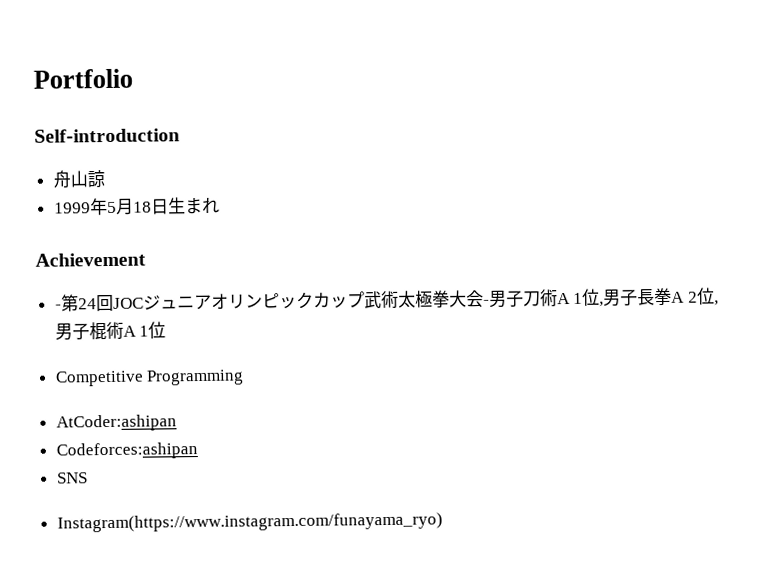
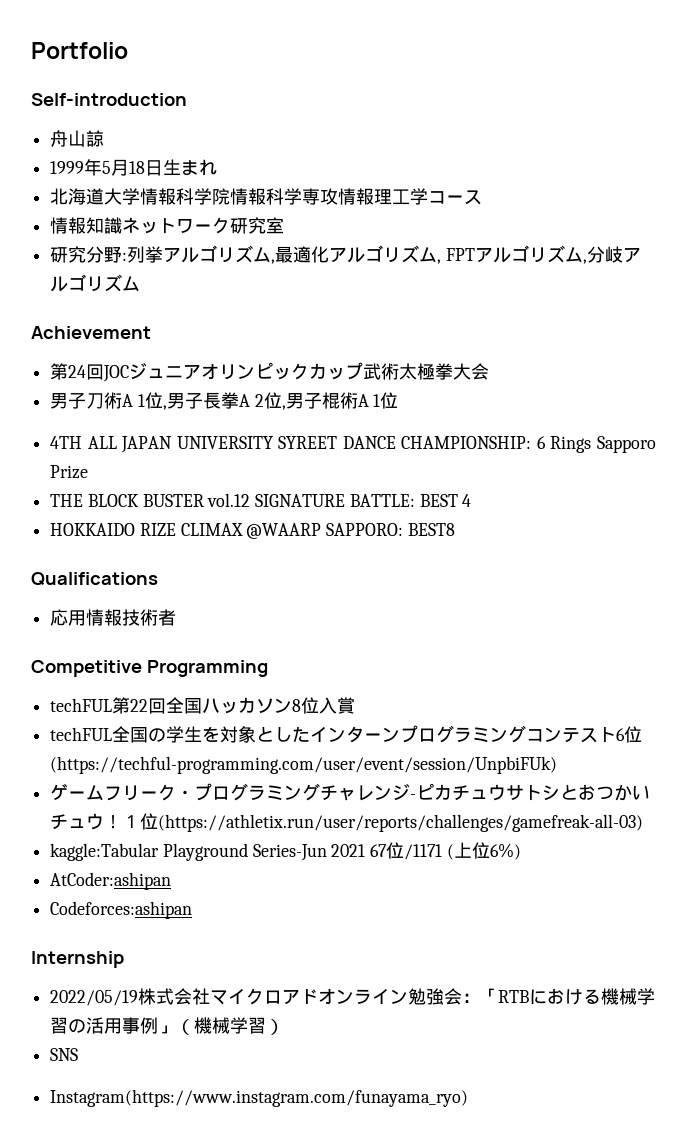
+ 北海道大学情報科学院情報科学専攻情報理工学コース
+ 情報知識ネットワーク研究室
+ 研究分野:列挙アルゴリズム,最適化アルゴリズム, FPTアルゴリズム,分岐アルゴリズム
- -第24回JOCジュニアオリンピックカップ武術太極拳大会-男子刀術A 1位,男子長拳A 2位,男子棍術A 1位
+ 第24回JOCジュニアオリンピックカップ武術太極拳大会
+ 男子刀術A 1位,男子長拳A 2位,男子棍術A 1位
+ 4TH ALL JAPAN UNIVERSITY SYREET DANCE CHAMPIONSHIP: 6 Rings Sapporo Prize
+ THE BLOCK BUSTER vol.12 SIGNATURE BATTLE: BEST 4
+ HOKKAIDO RIZE CLIMAX @WAARP SAPPORO: BEST8
+ Qualifications
+ 応用情報技術者
  Competitive Programming
+ techFUL第22回全国ハッカソン8位入賞
+ techFUL全国の学生を対象としたインターンプログラミングコンテスト6位(https://techful-programming.com/user/event/session/UnpbiFUk)
+ ゲームフリーク・プログラミングチャレンジ-ピカチュウサトシとおつかいチュウ！１位(https://athletix.run/user/reports/challenges/gamefreak-all-03)
+ kaggle:Tabular Playground Series-Jun 2021 67位/1171 (上位6%)
  AtCoder:ashipan
  Codeforces:ashipan
+ Internship
+ 2022/05/19株式会社マイクロアドオンライン勉強会：「RTBにおける機械学習の活用事例」（機械学習）

